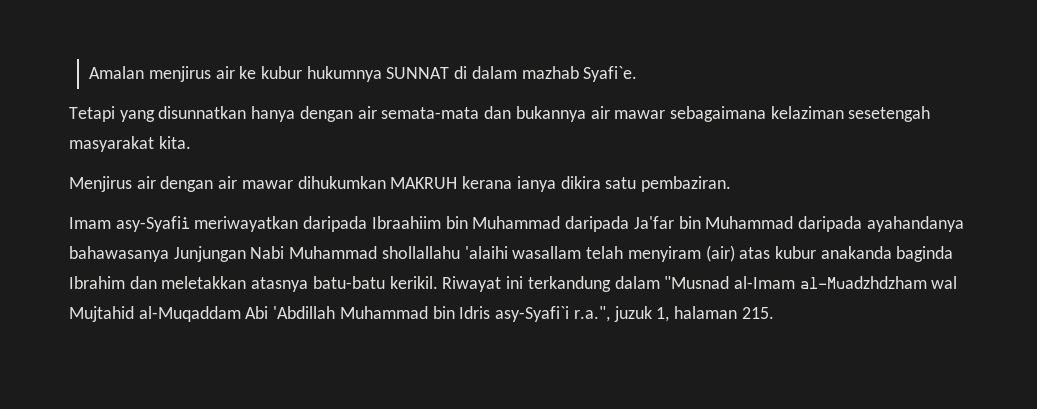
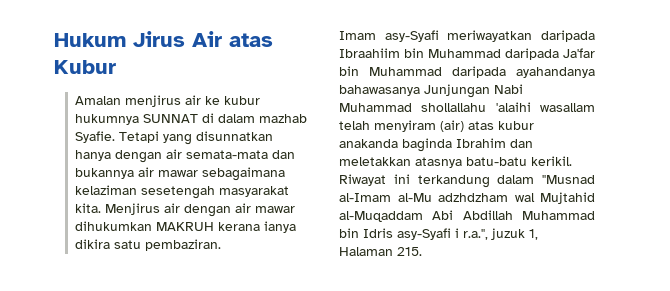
+ Hukum Jirus Air atas Kubur
- Amalan menjirus air ke kubur hukumnya SUNNAT di dalam mazhab Syafi`e.
- Tetapi yang disunnatkan hanya dengan air semata-mata dan bukannya air mawar sebagaimana kelaziman sesetengah masyarakat kita.
- Menjirus air dengan air mawar dihukumkan MAKRUH kerana ianya dikira satu pembaziran.
+ Amalan menjirus air ke kubur hukumnya SUNNAT di dalam mazhab Syafie. Tetapi yang disunnatkan hanya dengan air semata-mata dan bukannya air mawar sebagaimana kelaziman sesetengah masyarakat kita. Menjirus air dengan air mawar dihukumkan MAKRUH kerana ianya dikira satu pembaziran.
- Imam asy-Syafii meriwayatkan daripada Ibraahiim bin Muhammad daripada Ja'far bin Muhammad daripada ayahandanya bahawasanya Junjungan Nabi Muhammad shollallahu 'alaihi wasallam telah menyiram (air) atas kubur anakanda baginda Ibrahim dan meletakkan atasnya batu-batu kerikil.
+ Imam asy-Syafi meriwayatkan daripada Ibraahiim bin Muhammad daripada Ja'far bin Muhammad daripada ayahandanya bahawasanya Junjungan Nabi Muhammad shollallahu 'alaihi wasallam telah menyiram (air) atas kubur anakanda baginda Ibrahim dan meletakkan atasnya batu-batu kerikil.
- Riwayat ini terkandung dalam "Musnad al-Imam al-Muadzhdzham wal Mujtahid al-Muqaddam Abi 'Abdillah Muhammad bin Idris asy-Syafi`i r.a.", juzuk 1, halaman 215.
+ Riwayat ini terkandung dalam "Musnad al-Imam al-Mu adzhdzham wal Mujtahid al-Muqaddam Abi Abdillah Muhammad bin Idris asy-Syafi i r.a.", juzuk 1, Halaman 215.

